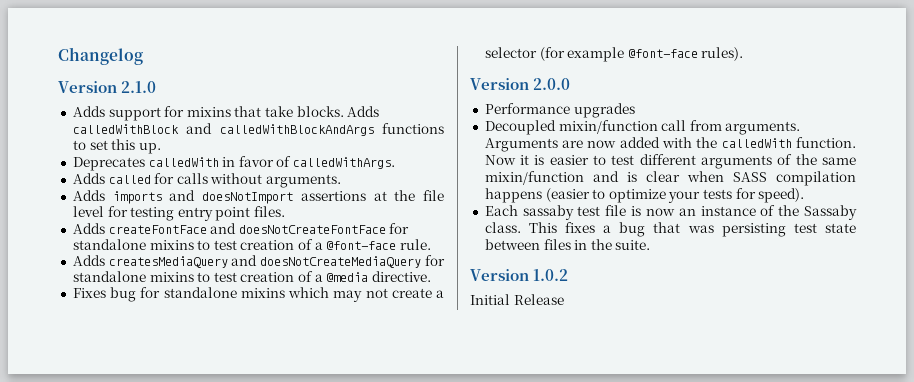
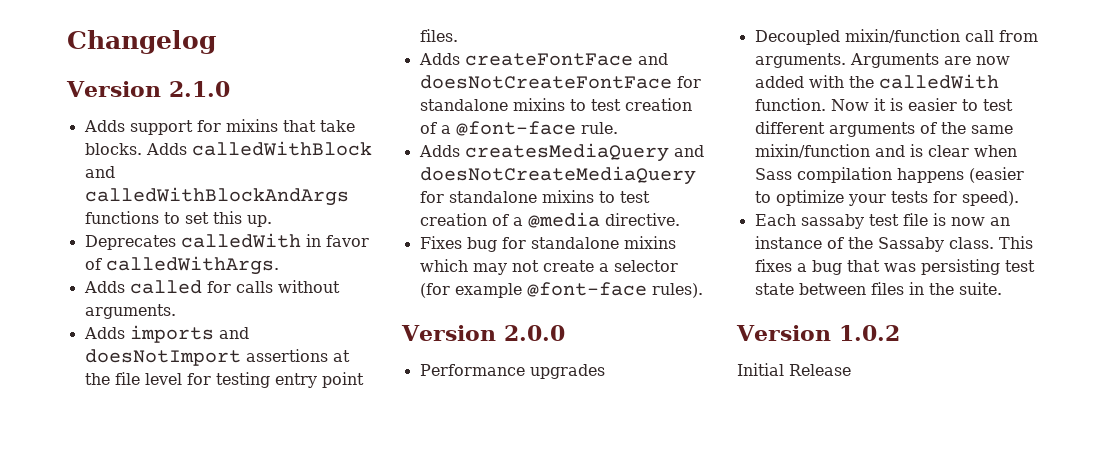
- Now it is easier to test different arguments of the same mixin/function and is clear when SASS compilation happens (easier to optimize your tests for speed).
+ Now it is easier to test different arguments of the same mixin/function and is clear when Sass compilation happens (easier to optimize your tests for speed).

